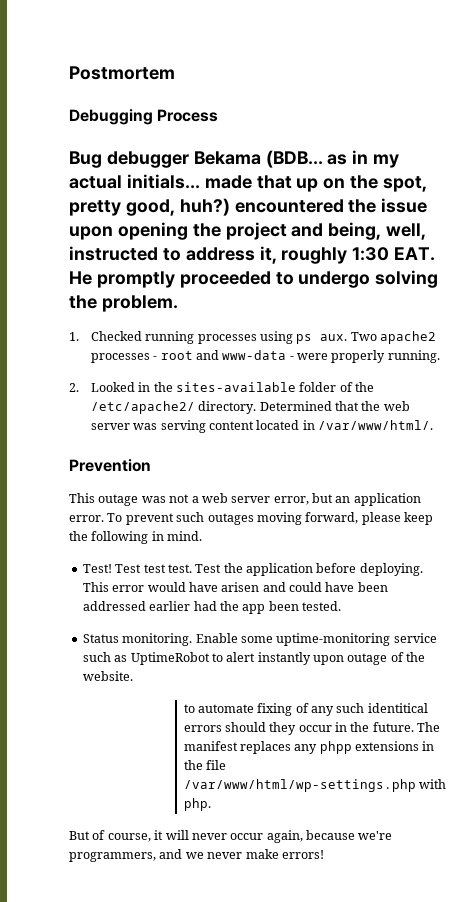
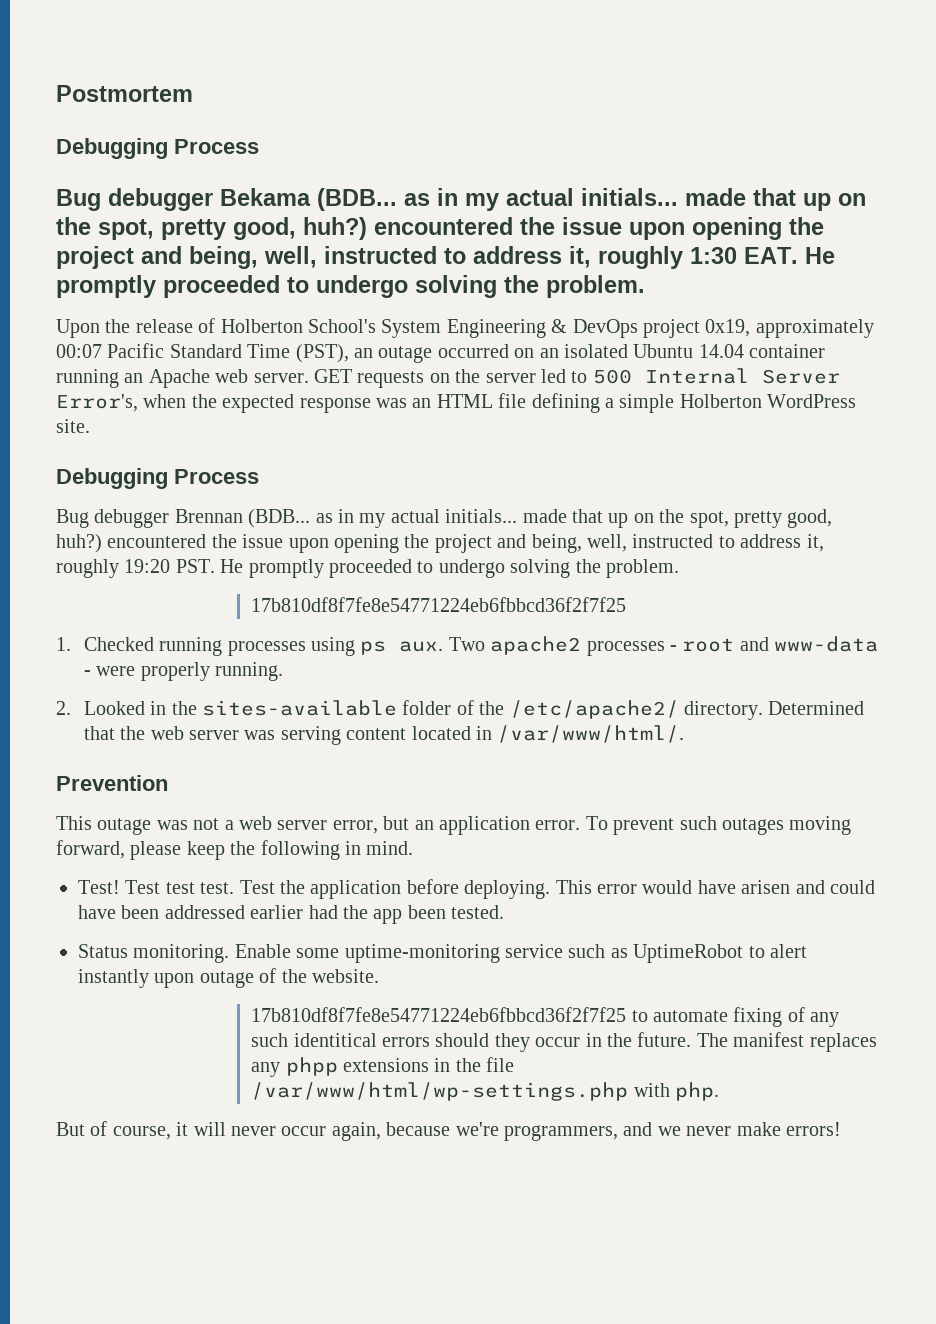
+ Upon the release of Holberton School's System Engineering & DevOps project 0x19, approximately 00:07 Pacific Standard Time (PST), an outage occurred on an isolated Ubuntu 14.04 container running an Apache web server. GET requests on the server led to 500 Internal Server Error's, when the expected response was an HTML file defining a simple Holberton WordPress site.
+ Debugging Process
+ Bug debugger Brennan (BDB... as in my actual initials... made that up on the spot, pretty good, huh?) encountered the issue upon opening the project and being, well, instructed to address it, roughly 19:20 PST. He promptly proceeded to undergo solving the problem.
+ 17b810df8f7fe8e54771224eb6fbbcd36f2f7f25
- to automate fixing of any such identitical errors should they occur in the future.
+ 17b810df8f7fe8e54771224eb6fbbcd36f2f7f25 to automate fixing of any such identitical errors should they occur in the future.

